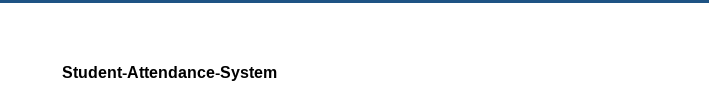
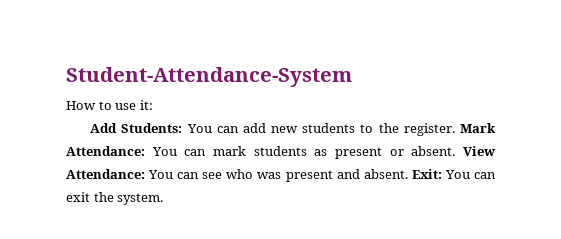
+ How to use it:
+ Add Students: You can add new students to the register. Mark Attendance: You can mark students as present or absent. View Attendance: You can see who was present and absent. Exit: You can exit the system.

